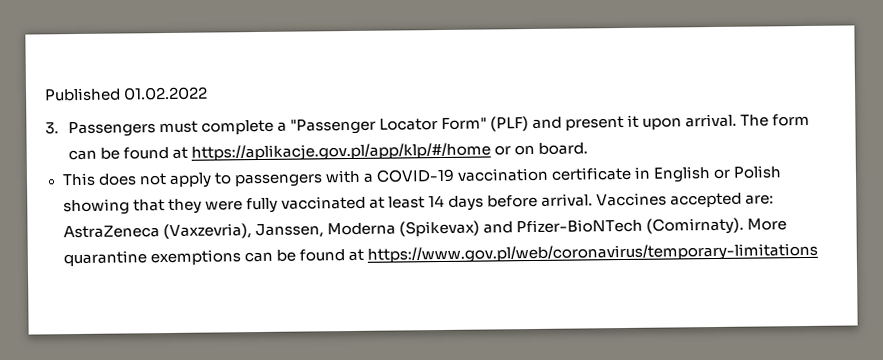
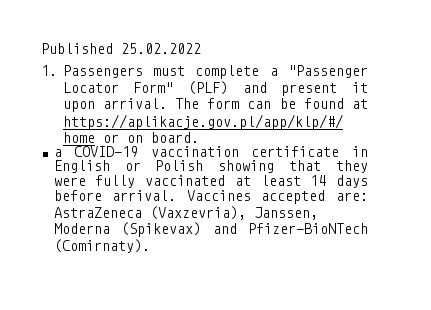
- Published 01.02.2022
- 3. Passengers must complete a "Passenger Locator Form" (PLF) and present it upon arrival.
+ Published 25.02.2022
+ 1. Passengers must complete a "Passenger Locator Form" (PLF) and present it upon arrival.
- This does not apply to passengers with a COVID-19 vaccination certificate in English or Polish showing that they were fully vaccinated at least 14 days before arrival.
+ a COVID-19 vaccination certificate in English or Polish showing that they were fully vaccinated at least 14 days before arrival.
- More quarantine exemptions can be found at https://www.gov.pl/web/coronavirus/temporary-limitations

